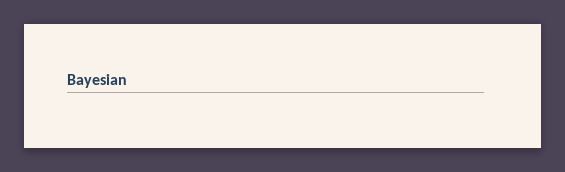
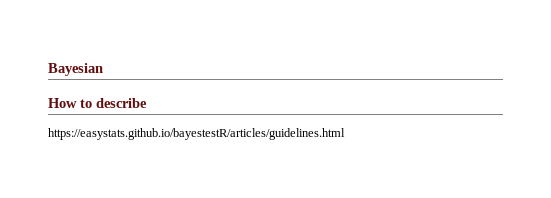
+ How to describe
+ https://easystats.github.io/bayestestR/articles/guidelines.html

